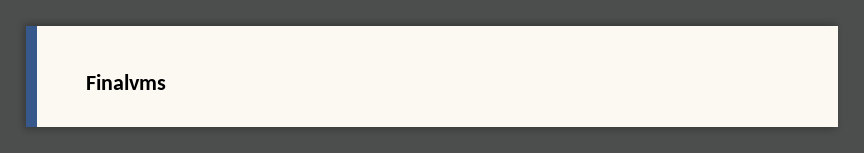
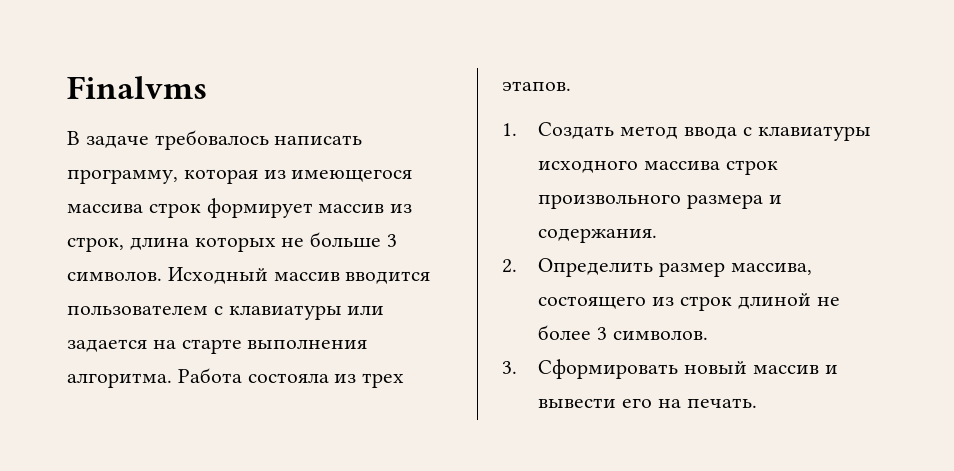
+ В задаче требовалось написать программу, которая из имеющегося массива строк формирует массив из строк, длина которых не больше 3 символов. Исходный массив вводится пользователем с клавиатуры или задается на старте выполнения алгоритма. Работа состояла из трех этапов.
+ 1. Создать метод ввода с клавиатуры исходного массива строк произвольного размера и содержания.
+ 2. Определить размер массива, состоящего из строк длиной не более 3 символов.
+ 3. Сформировать новый массив и вывести его на печать.

